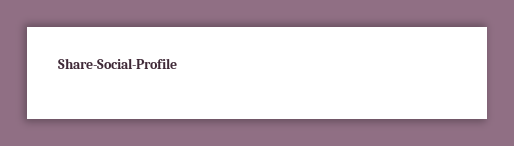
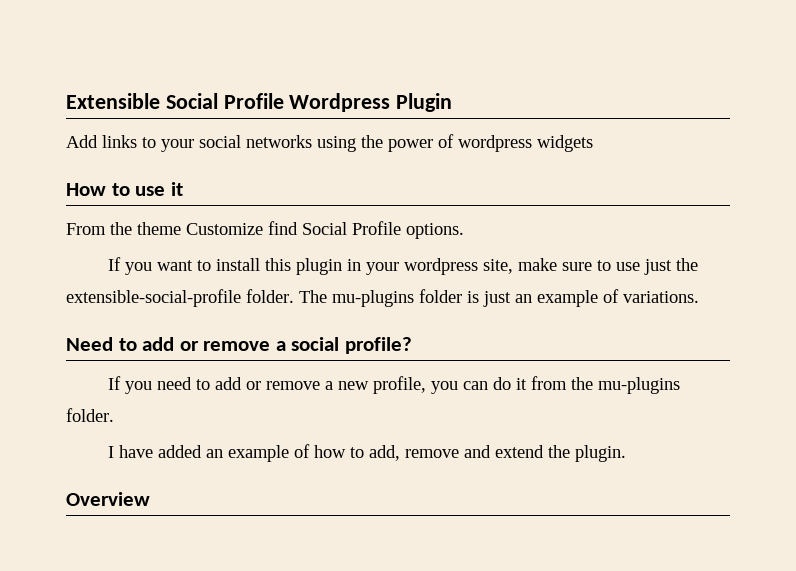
- Share-Social-Profile
+ Extensible Social Profile Wordpress Plugin
+ Add links to your social networks using the power of wordpress widgets
+ How to use it
+ From the theme Customize find Social Profile options.
+ If you want to install this plugin in your wordpress site, make sure to use just the extensible-social-profile folder. The mu-plugins folder is just an example of variations.
+ Need to add or remove a social profile?
+ If you need to add or remove a new profile, you can do it from the mu-plugins folder.
+ I have added an example of how to add, remove and extend the plugin.
+ Overview

